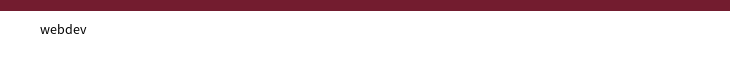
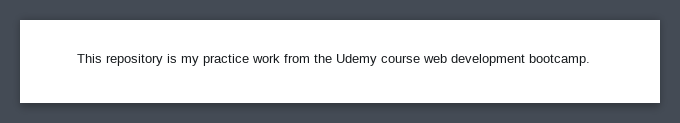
- webdev
+ This repository is my practice work from the Udemy course web development bootcamp.

